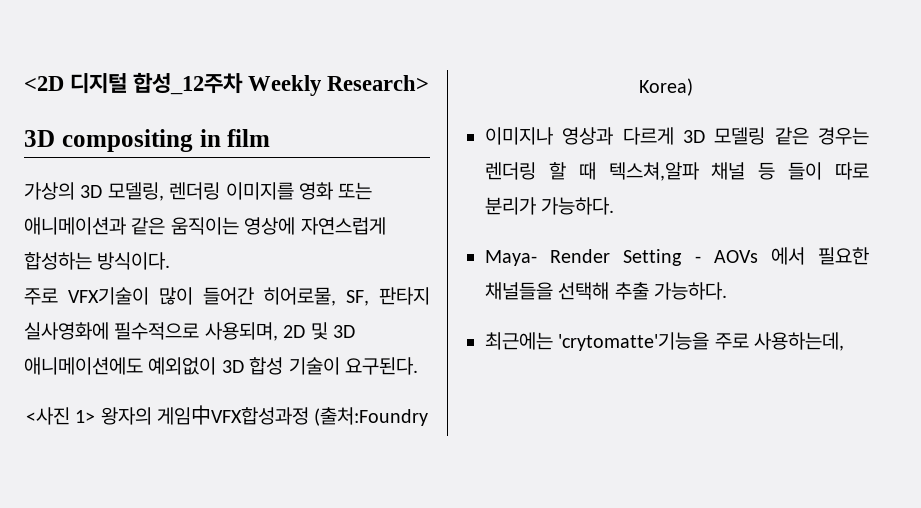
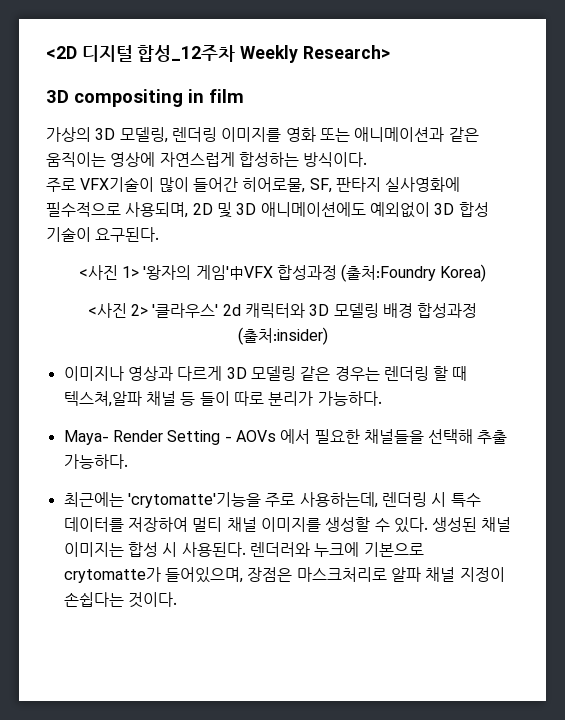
- <사진 1> 왕자의 게임中VFX합성과정 (출처:Foundry Korea)
+ <사진 1> '왕자의 게임'中VFX 합성과정 (출처:Foundry Korea)
+ <사진 2> '클라우스' 2d 캐릭터와 3D 모델링 배경 합성과정 (출처:insider)
- 최근에는 'crytomatte'기능을 주로 사용하는데,
+ 최근에는 'crytomatte'기능을 주로 사용하는데, 렌더링 시 특수 데이터를 저장하여 멀티 채널 이미지를 생성할 수 있다. 생성된 채널 이미지는 합성 시 사용된다. 렌더러와 누크에 기본으로 crytomatte가 들어있으며, 장점은 마스크처리로 알파 채널 지정이 손쉽다는 것이다.

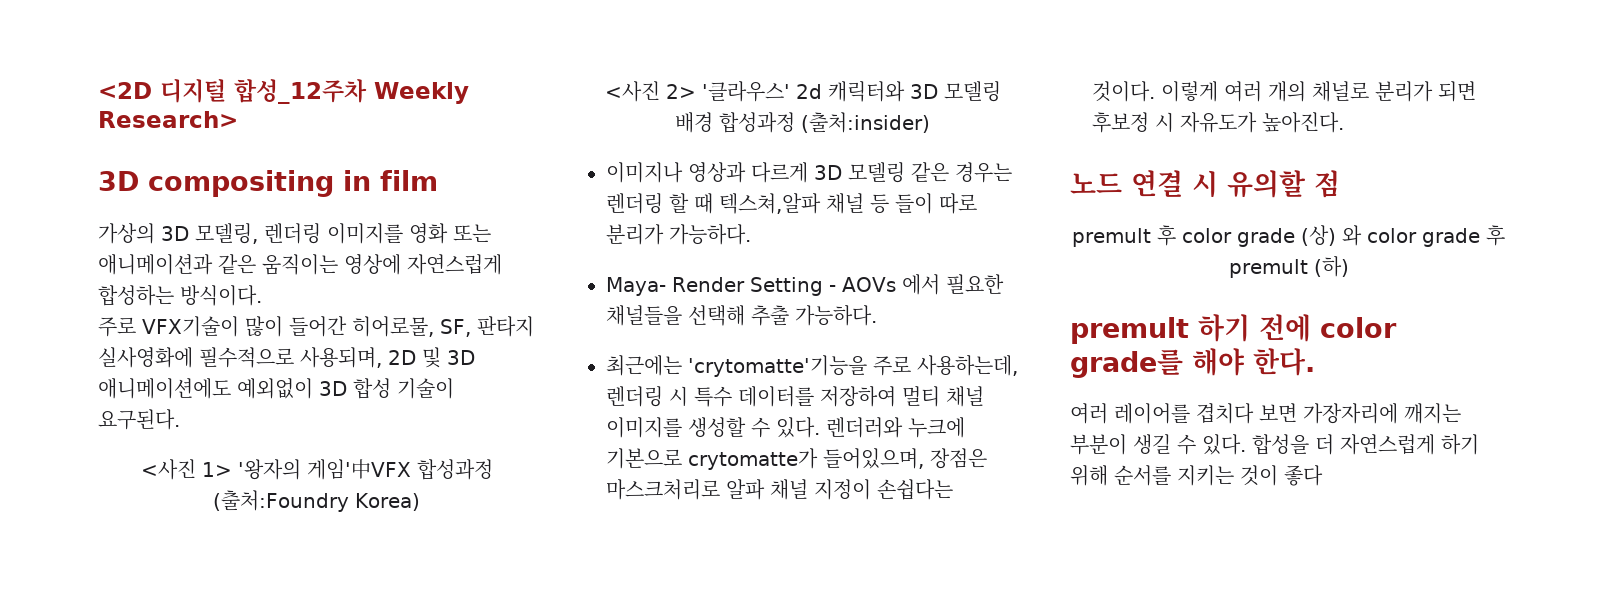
- 생성된 채널 이미지는 합성 시 사용된다.
+ 이렇게 여러 개의 채널로 분리가 되면 후보정 시 자유도가 높아진다.
+ 노드 연결 시 유의할 점
+ premult 후 color grade (상) 와 color grade 후 premult (하)
+ premult 하기 전에 color grade를 해야 한다.
+ 여러 레이어를 겹치다 보면 가장자리에 깨지는 부분이 생길 수 있다. 합성을 더 자연스럽게 하기 위해 순서를 지키는 것이 좋다

